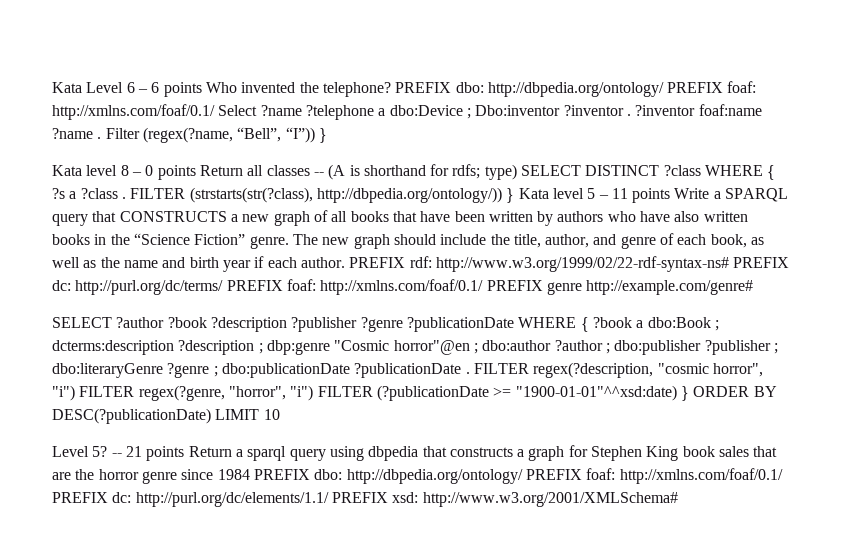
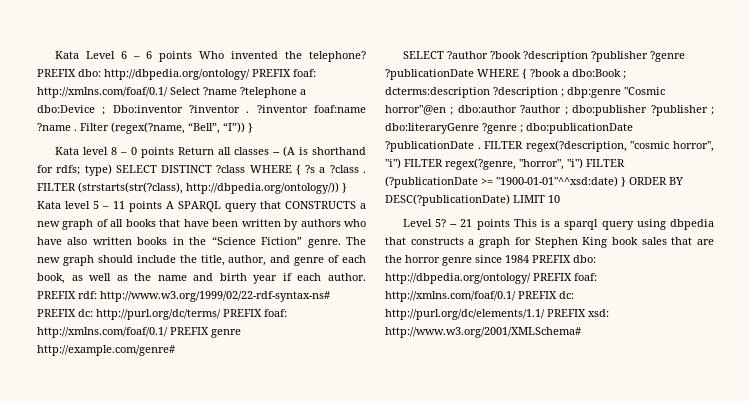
- FILTER (strstarts(str(?class), http://dbpedia.org/ontology/)) } Kata level 5 – 11 points Write a SPARQL query that CONSTRUCTS a new graph of all books that have been written by authors who have also written books in the “Science Fiction” genre.
+ FILTER (strstarts(str(?class), http://dbpedia.org/ontology/)) } Kata level 5 – 11 points A SPARQL query that CONSTRUCTS a new graph of all books that have been written by authors who have also written books in the “Science Fiction” genre.
- -- 21 points Return a sparql query using dbpedia that constructs a graph for Stephen King book sales that are the horror genre since 1984 PREFIX dbo: http://dbpedia.org/ontology/ PREFIX foaf: http://xmlns.com/foaf/0.1/ PREFIX dc: http://purl.org/dc/elements/1.1/ PREFIX xsd: http://www.w3.org/2001/XMLSchema#
+ -- 21 points This is a sparql query using dbpedia that constructs a graph for Stephen King book sales that are the horror genre since 1984 PREFIX dbo: http://dbpedia.org/ontology/ PREFIX foaf: http://xmlns.com/foaf/0.1/ PREFIX dc: http://purl.org/dc/elements/1.1/ PREFIX xsd: http://www.w3.org/2001/XMLSchema#

